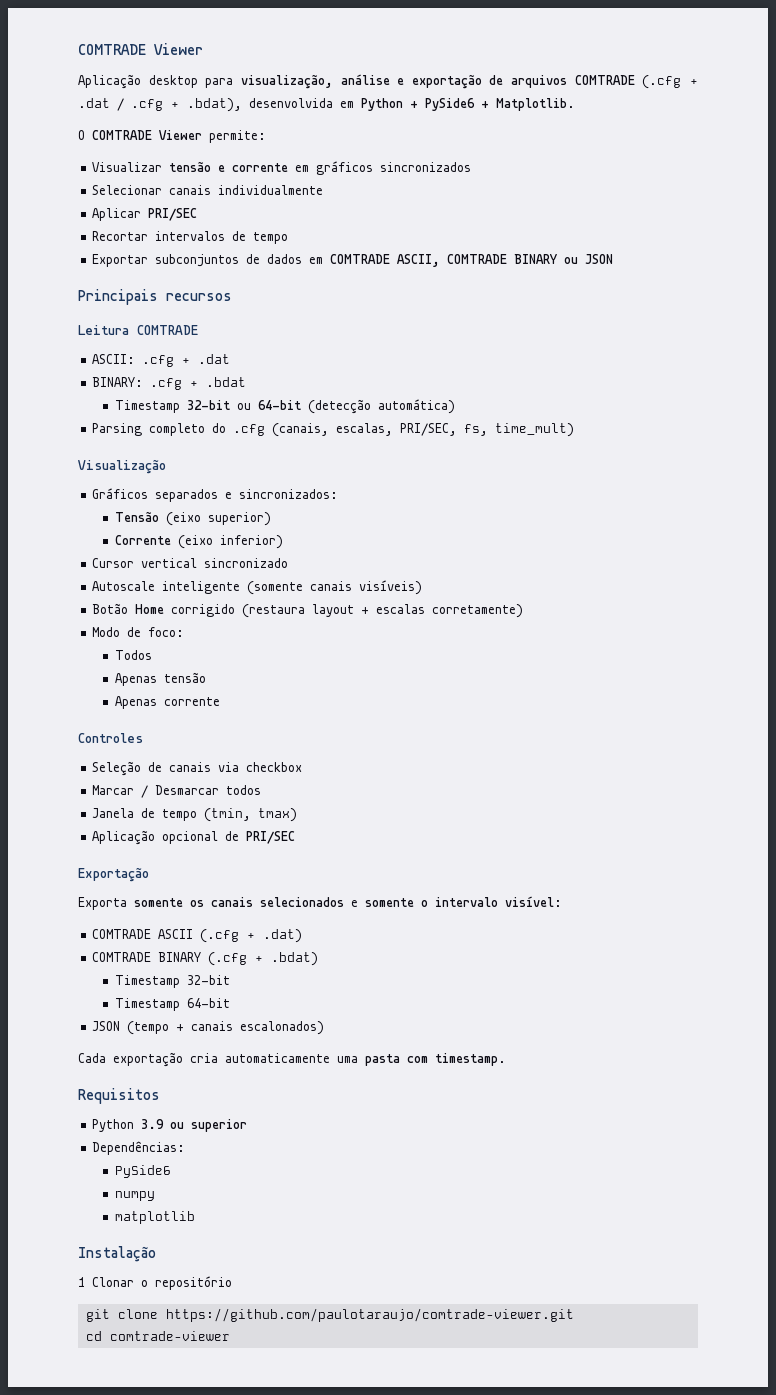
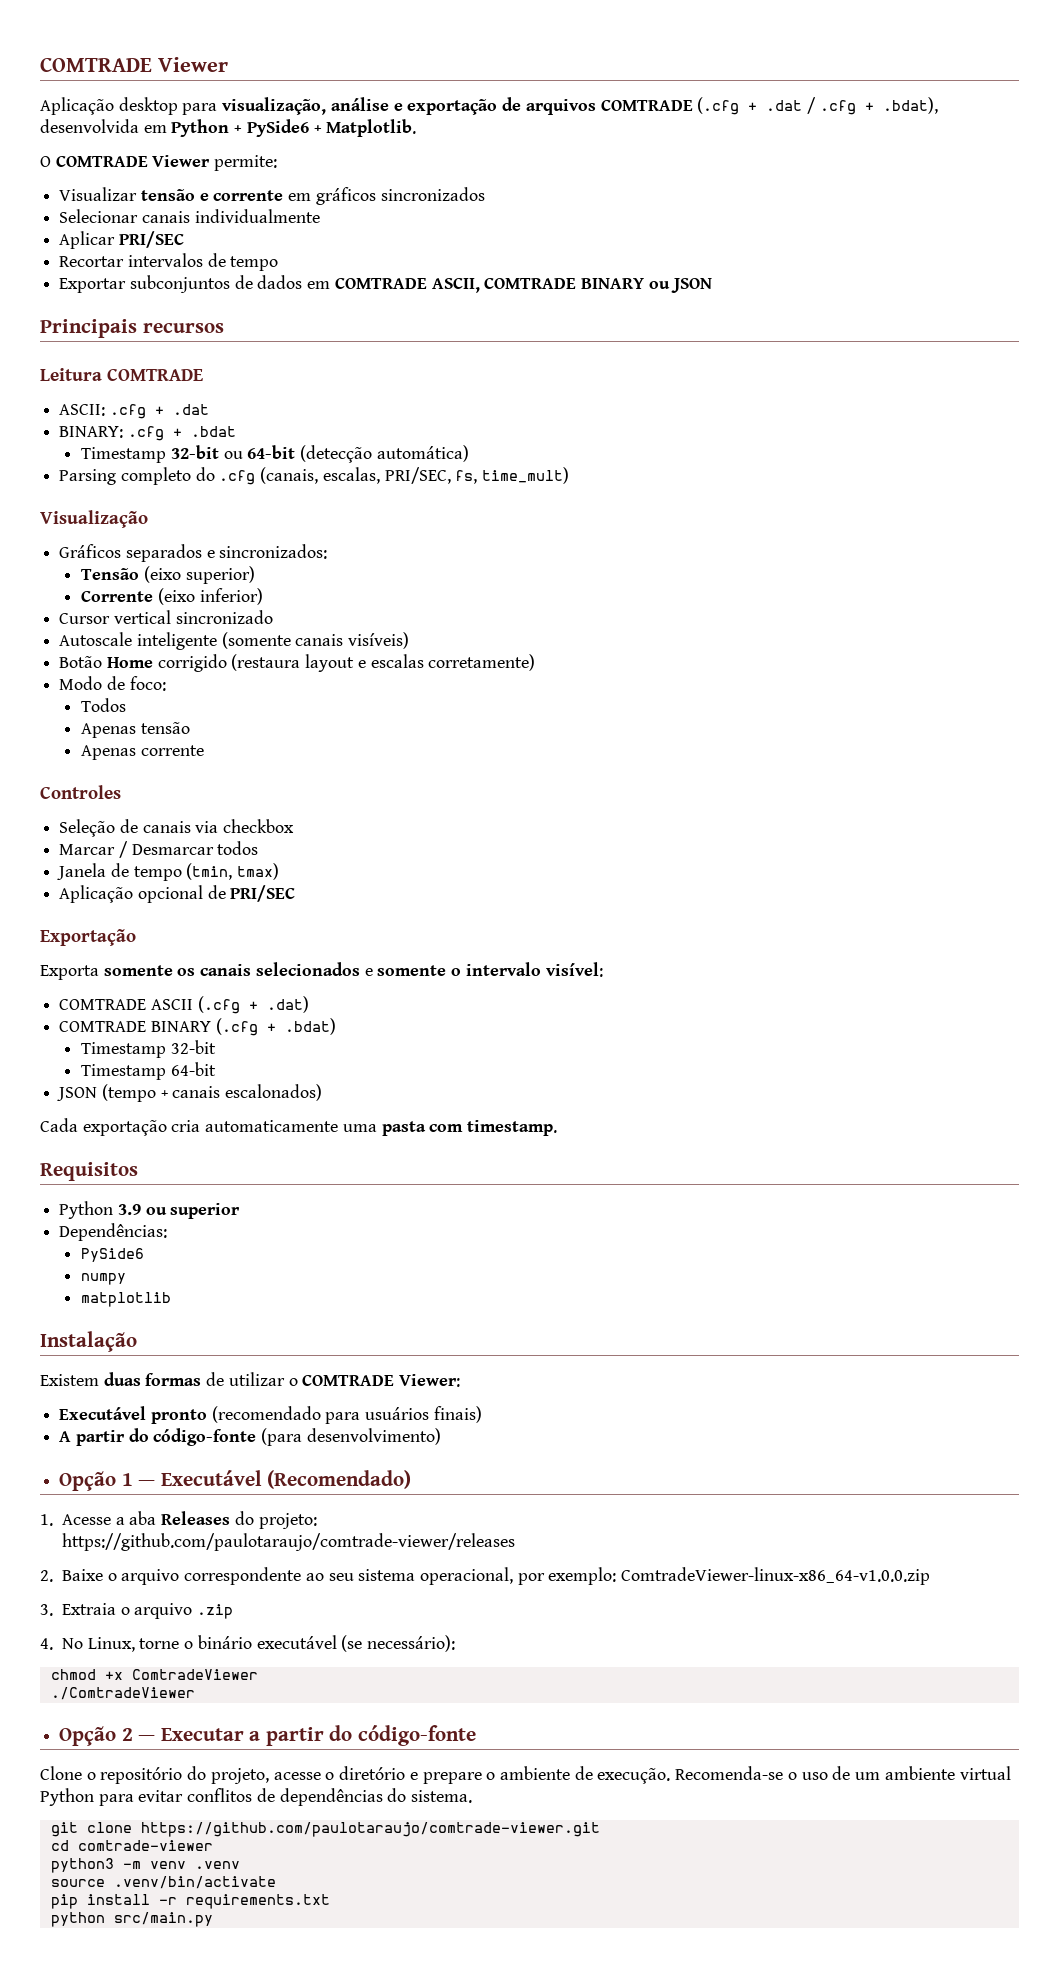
- Botão Home corrigido (restaura layout + escalas corretamente)
+ Botão Home corrigido (restaura layout e escalas corretamente)
- 1 Clonar o repositório
+ Existem duas formas de utilizar o COMTRADE Viewer:
+ Executável pronto (recomendado para usuários finais)
+ A partir do código-fonte (para desenvolvimento)
+ Opção 1 — Executável (Recomendado)
+ 1. Acesse a aba Releases do projeto:
+ https://github.com/paulotaraujo/comtrade-viewer/releases
+ 2. Baixe o arquivo correspondente ao seu sistema operacional, por exemplo: ComtradeViewer-linux-x86_64-v1.0.0.zip
+ 3. Extraia o arquivo .zip
+ 4. No Linux, torne o binário executável (se necessário):
+ chmod +x ComtradeViewer
+ ./ComtradeViewer
+ Opção 2 — Executar a partir do código-fonte
+ Clone o repositório do projeto, acesse o diretório e prepare o ambiente de execução. Recomenda-se o uso de um ambiente virtual Python para evitar conflitos de dependências do sistema.
+ python3 -m venv .venv
+ source .venv/bin/activate
+ pip install -r requirements.txt
+ python src/main.py

